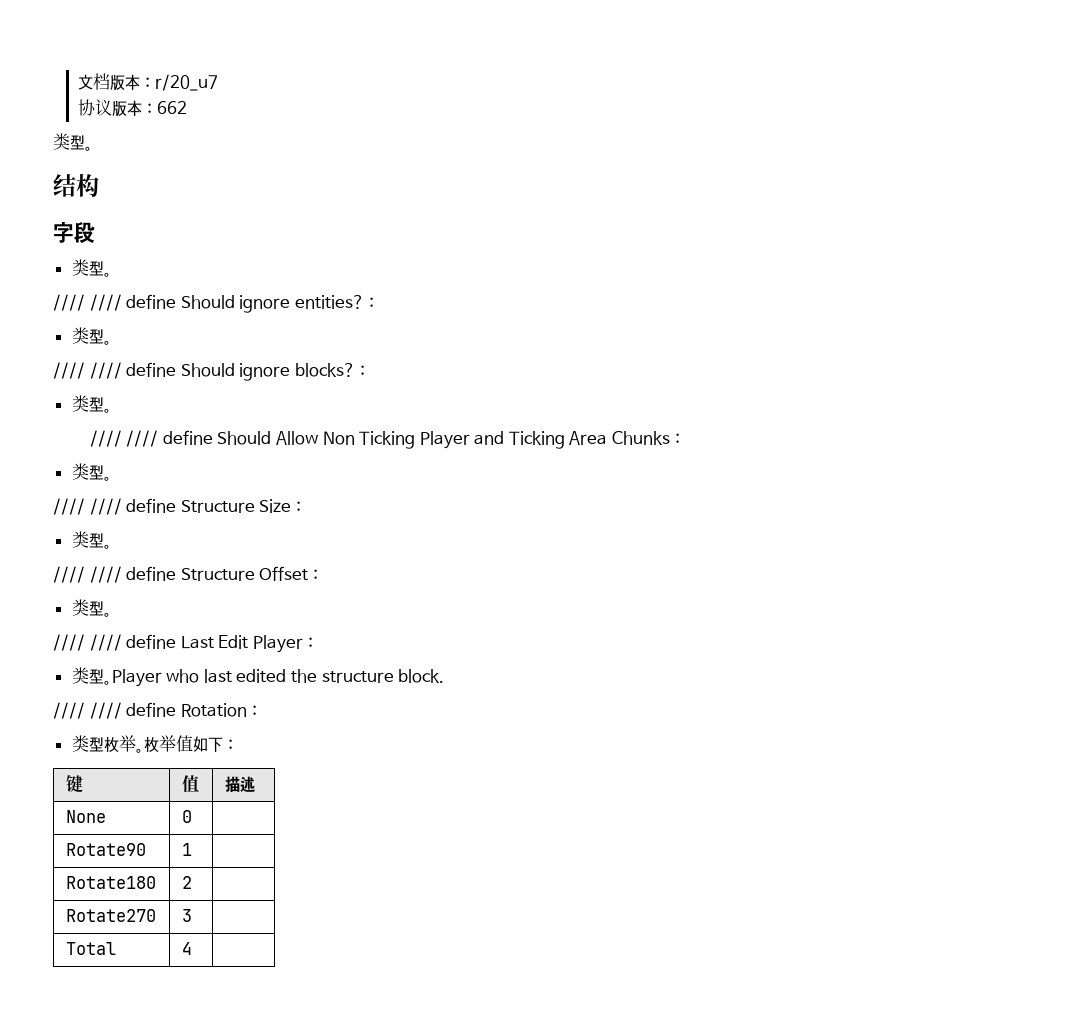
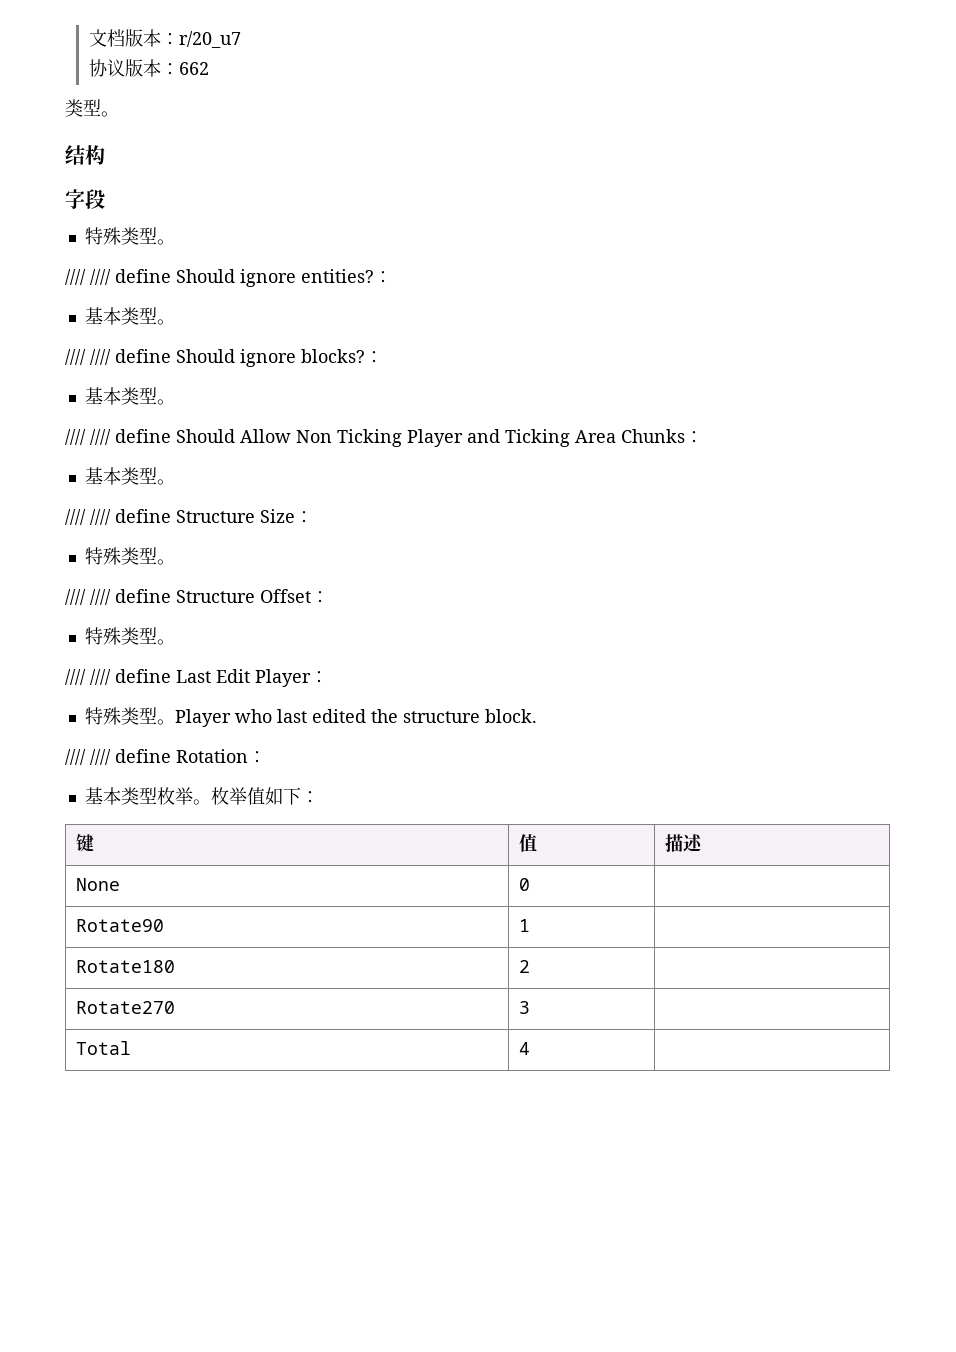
  字段
- 类型。
+ 特殊类型。
  //// //// define Should ignore entities?：
- 类型。
+ 基本类型。
  //// //// define Should ignore blocks?：
- 类型。
+ 基本类型。
  //// //// define Should Allow Non Ticking Player and Ticking Area Chunks：
- 类型。
+ 基本类型。
  //// //// define Structure Size：
- 类型。
+ 特殊类型。
  //// //// define Structure Offset：
- 类型。
+ 特殊类型。
  //// //// define Last Edit Player：
- 类型。
+ 特殊类型。
- 类型枚举。
+ 基本类型枚举。

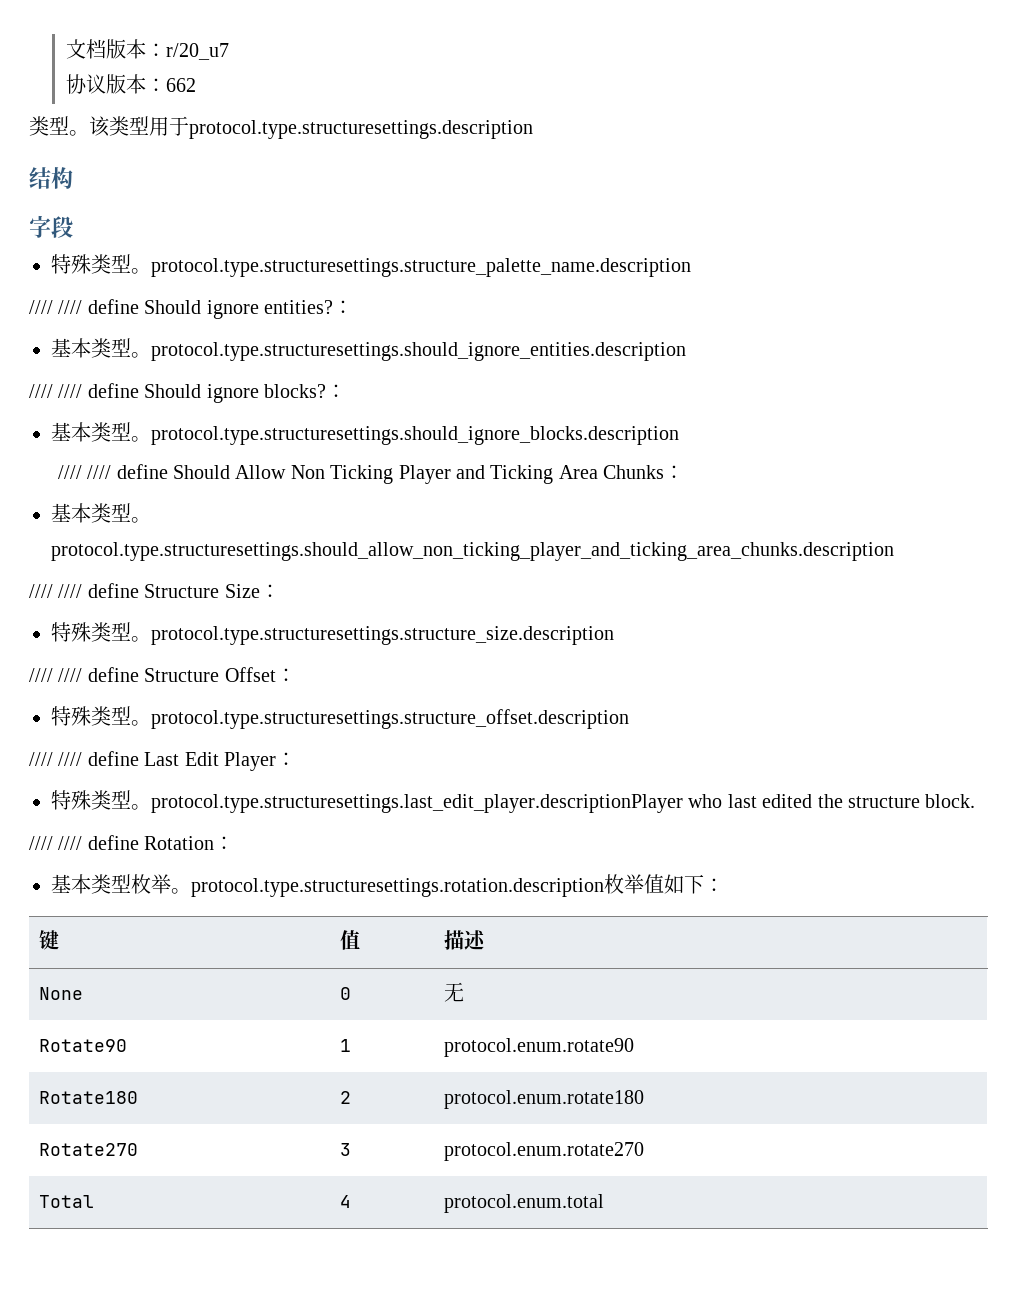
+ 该类型用于protocol.type.structuresettings.description
  字段
- 特殊类型。
+ 特殊类型。protocol.type.structuresettings.structure_palette_name.description
  //// //// define Should ignore entities?：
- 基本类型。
+ 基本类型。protocol.type.structuresettings.should_ignore_entities.description
  //// //// define Should ignore blocks?：
- 基本类型。
+ 基本类型。protocol.type.structuresettings.should_ignore_blocks.description
  //// //// define Should Allow Non Ticking Player and Ticking Area Chunks：
- 基本类型。
+ 基本类型。protocol.type.structuresettings.should_allow_non_ticking_player_and_ticking_area_chunks.description
  //// //// define Structure Size：
- 特殊类型。
+ 特殊类型。protocol.type.structuresettings.structure_size.description
  //// //// define Structure Offset：
- 特殊类型。
+ 特殊类型。protocol.type.structuresettings.structure_offset.description
- 特殊类型。Player who last edited the structure block.
+ 特殊类型。protocol.type.structuresettings.last_edit_player.descriptionPlayer who last edited the structure block.
- 基本类型枚举。枚举值如下：
+ 基本类型枚举。protocol.type.structuresettings.rotation.description枚举值如下：
- None | 0 |
+ None | 0 | 无
- Rotate90 | 1 |
+ Rotate90 | 1 | protocol.enum.rotate90
- Rotate180 | 2 |
+ Rotate180 | 2 | protocol.enum.rotate180
- Rotate270 | 3 |
+ Rotate270 | 3 | protocol.enum.rotate270
- Total | 4 |
+ Total | 4 | protocol.enum.total

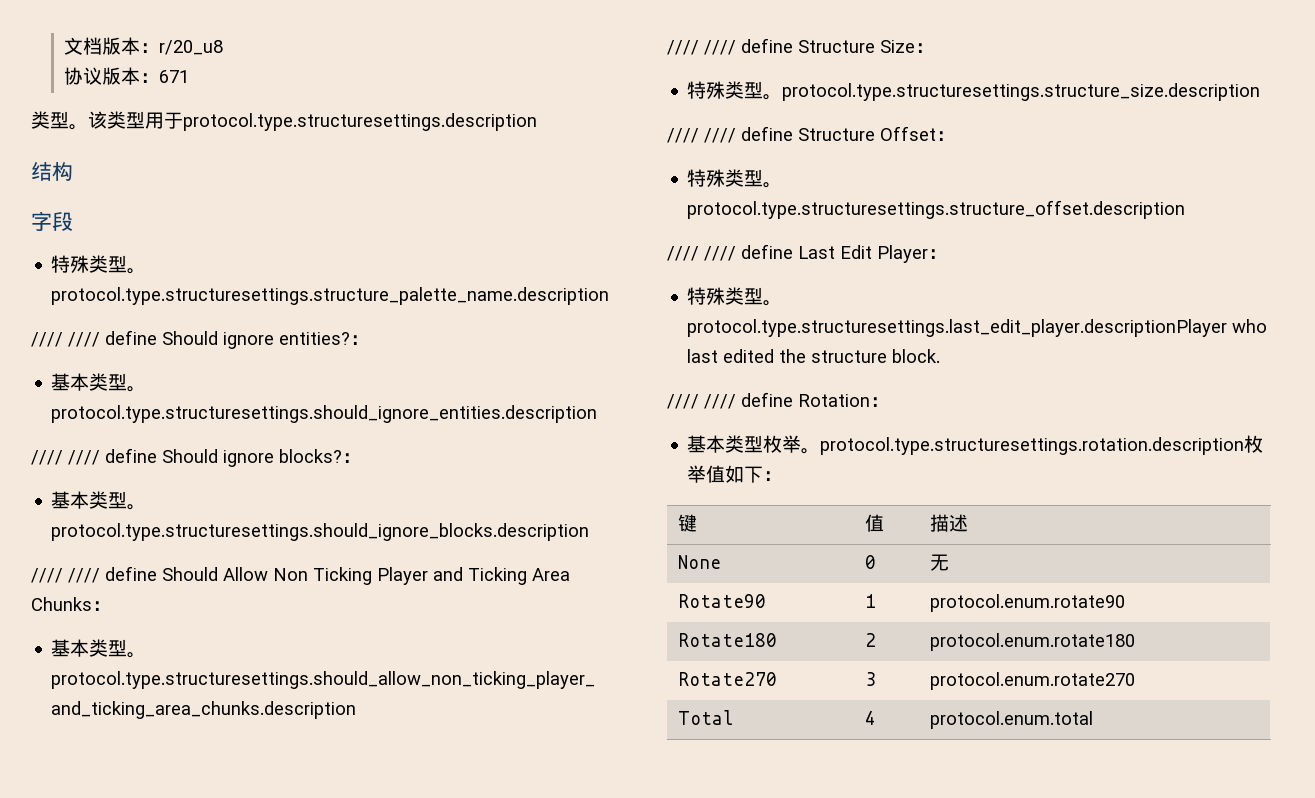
- 文档版本：r/20_u7
+ 文档版本：r/20_u8
- 协议版本：662
+ 协议版本：671

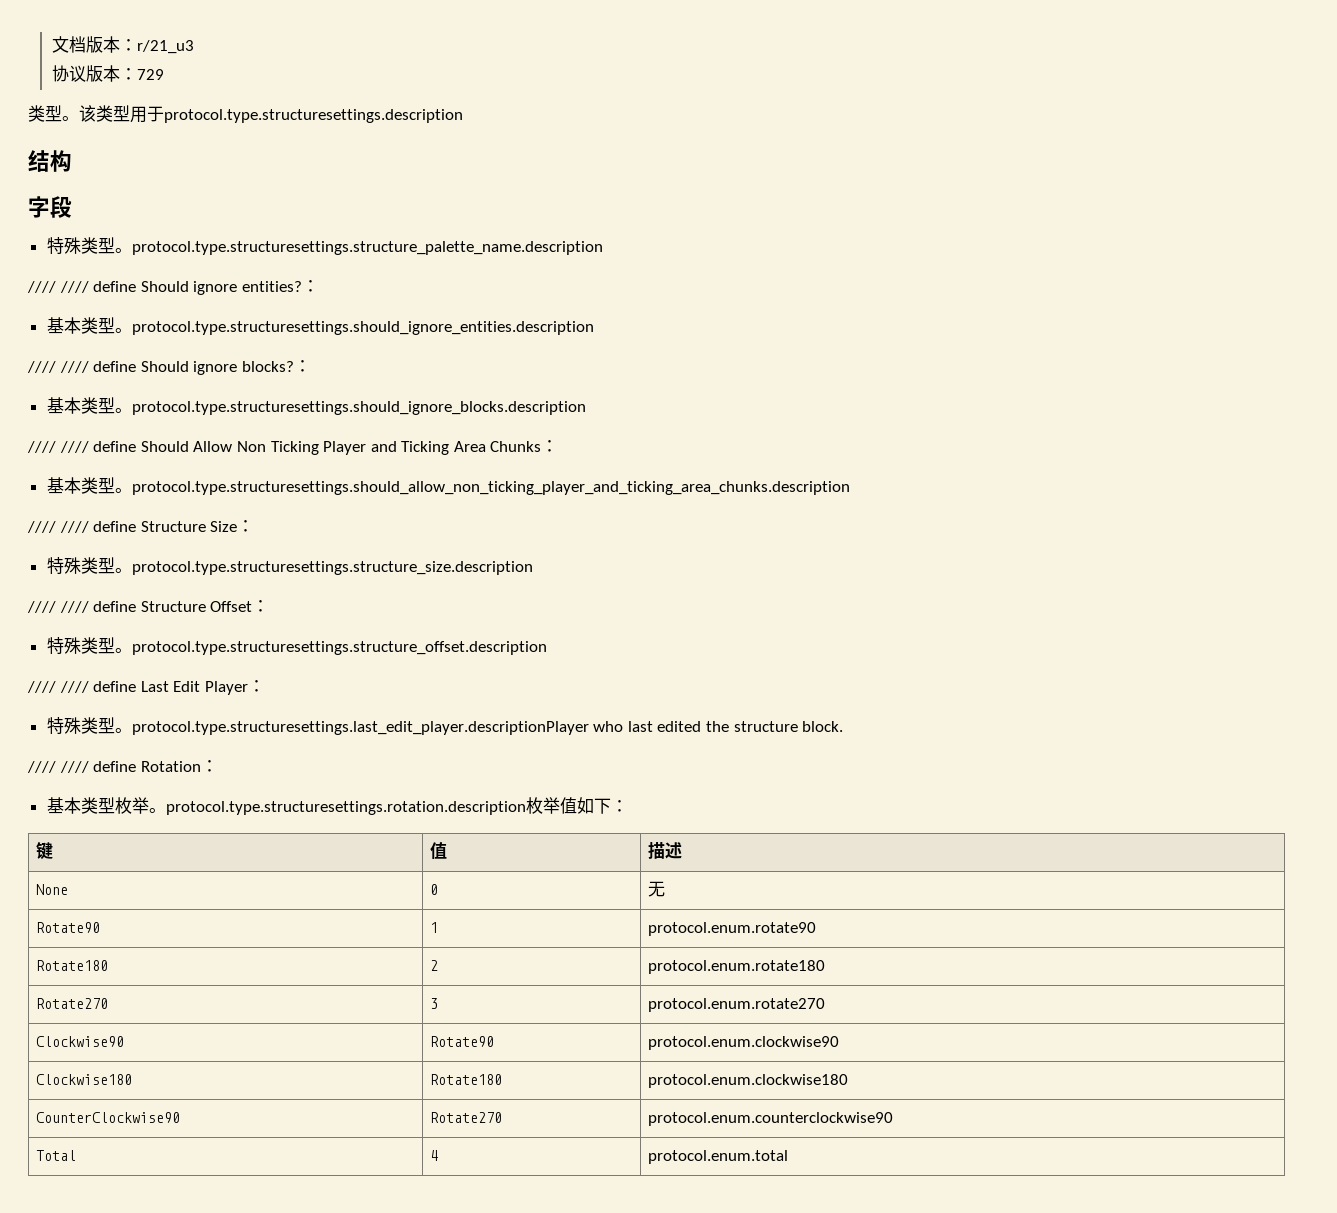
- 文档版本：r/20_u8
+ 文档版本：r/21_u3
- 协议版本：671
+ 协议版本：729
+ Clockwise90 | Rotate90 | protocol.enum.clockwise90
+ Clockwise180 | Rotate180 | protocol.enum.clockwise180
+ CounterClockwise90 | Rotate270 | protocol.enum.counterclockwise90

